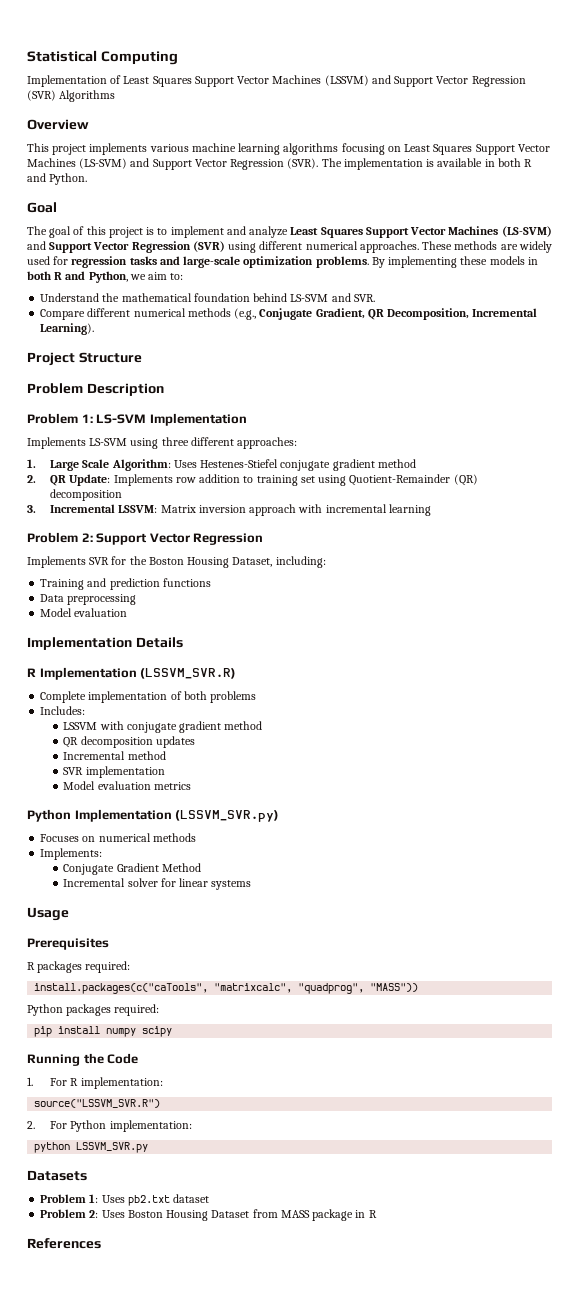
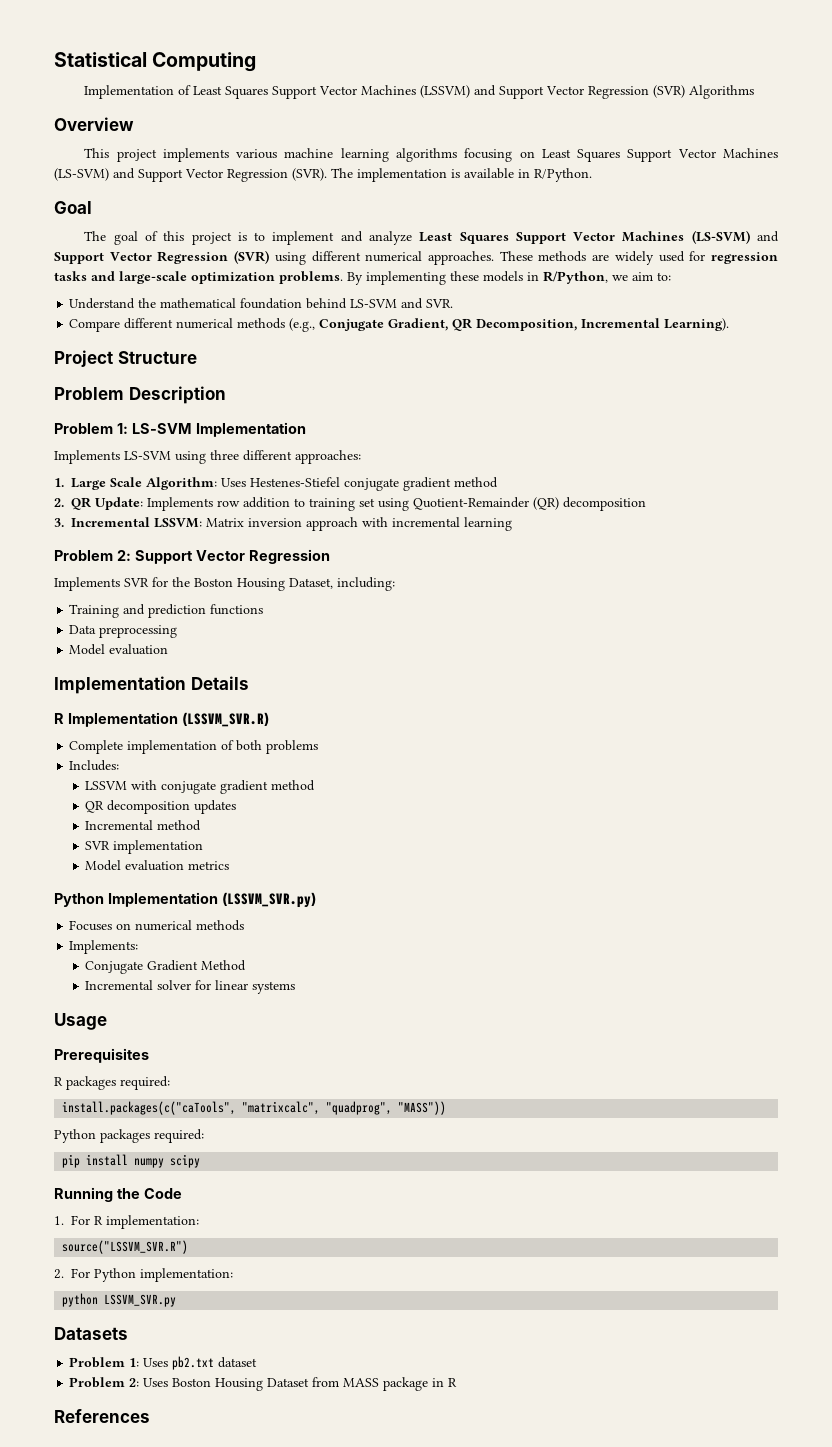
- The implementation is available in both R and Python.
+ The implementation is available in R/Python.
- By implementing these models in both R and Python, we aim to:
+ By implementing these models in R/Python, we aim to:

